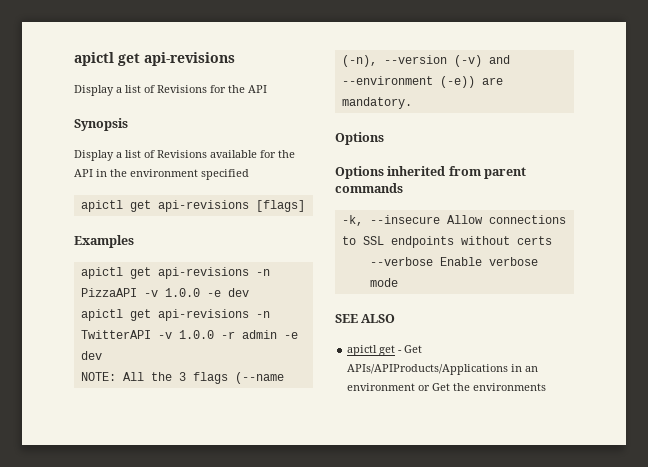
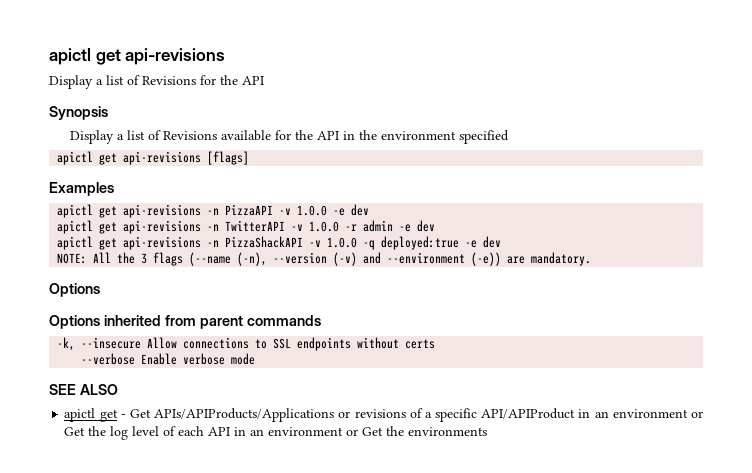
+ apictl get api-revisions -n PizzaShackAPI -v 1.0.0 -q deployed:true -e dev
- apictl get - Get APIs/APIProducts/Applications in an environment or Get the environments
+ apictl get - Get APIs/APIProducts/Applications or revisions of a specific API/APIProduct in an environment or Get the log level of each API in an environment or Get the environments

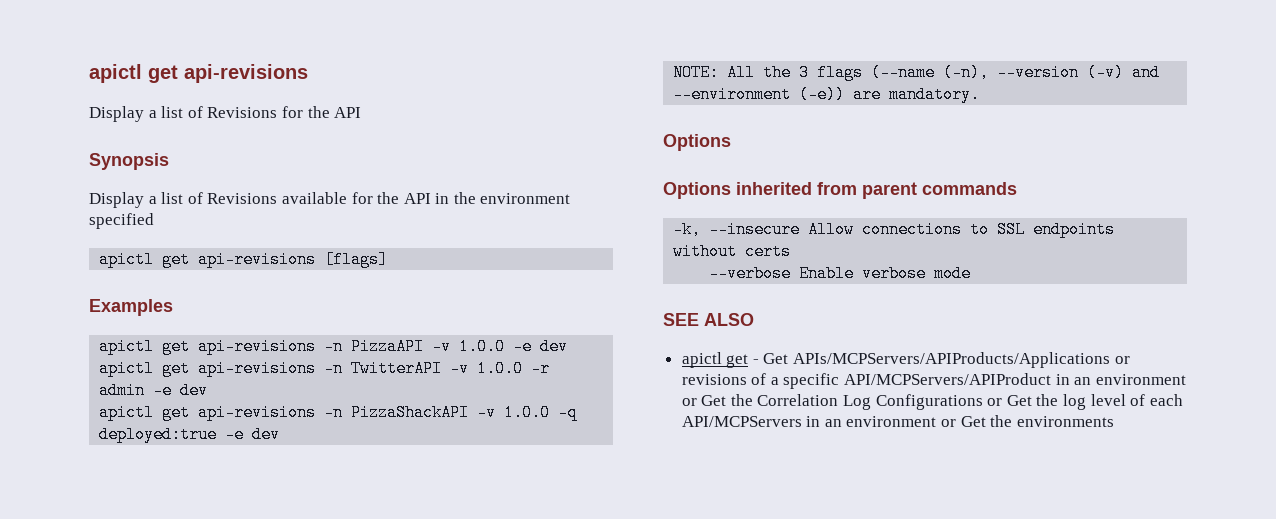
- apictl get - Get APIs/APIProducts/Applications or revisions of a specific API/APIProduct in an environment or Get the log level of each API in an environment or Get the environments
+ apictl get - Get APIs/MCPServers/APIProducts/Applications or revisions of a specific API/MCPServers/APIProduct in an environment or Get the Correlation Log Configurations or Get the log level of each API/MCPServers in an environment or Get the environments

